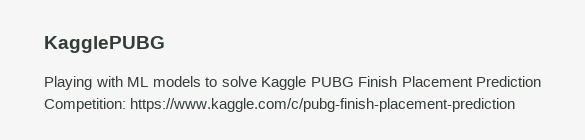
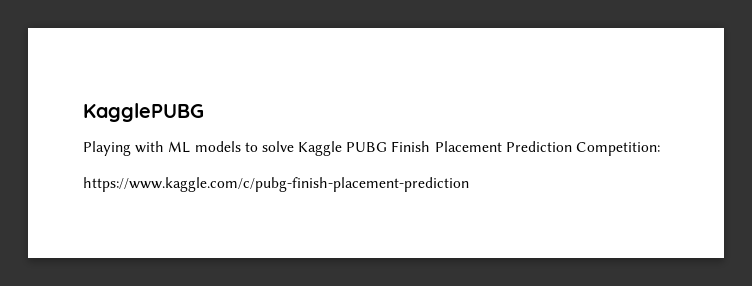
- Playing with ML models to solve Kaggle PUBG Finish Placement Prediction Competition: https://www.kaggle.com/c/pubg-finish-placement-prediction
+ Playing with ML models to solve Kaggle PUBG Finish Placement Prediction Competition:
+ https://www.kaggle.com/c/pubg-finish-placement-prediction

